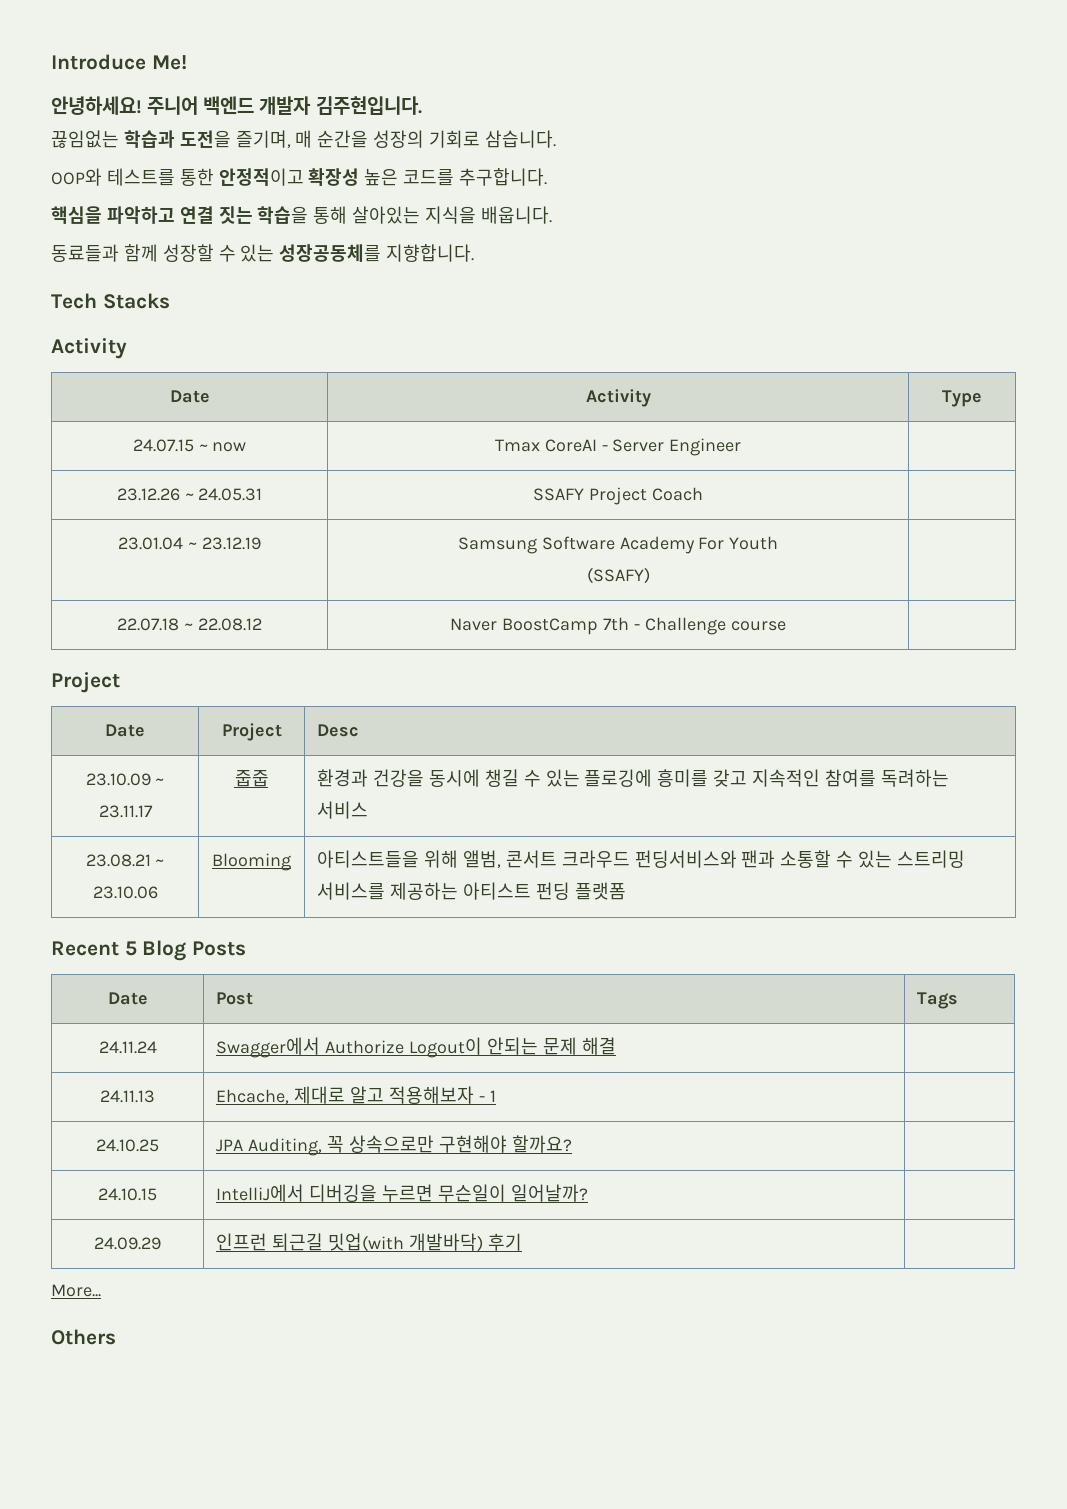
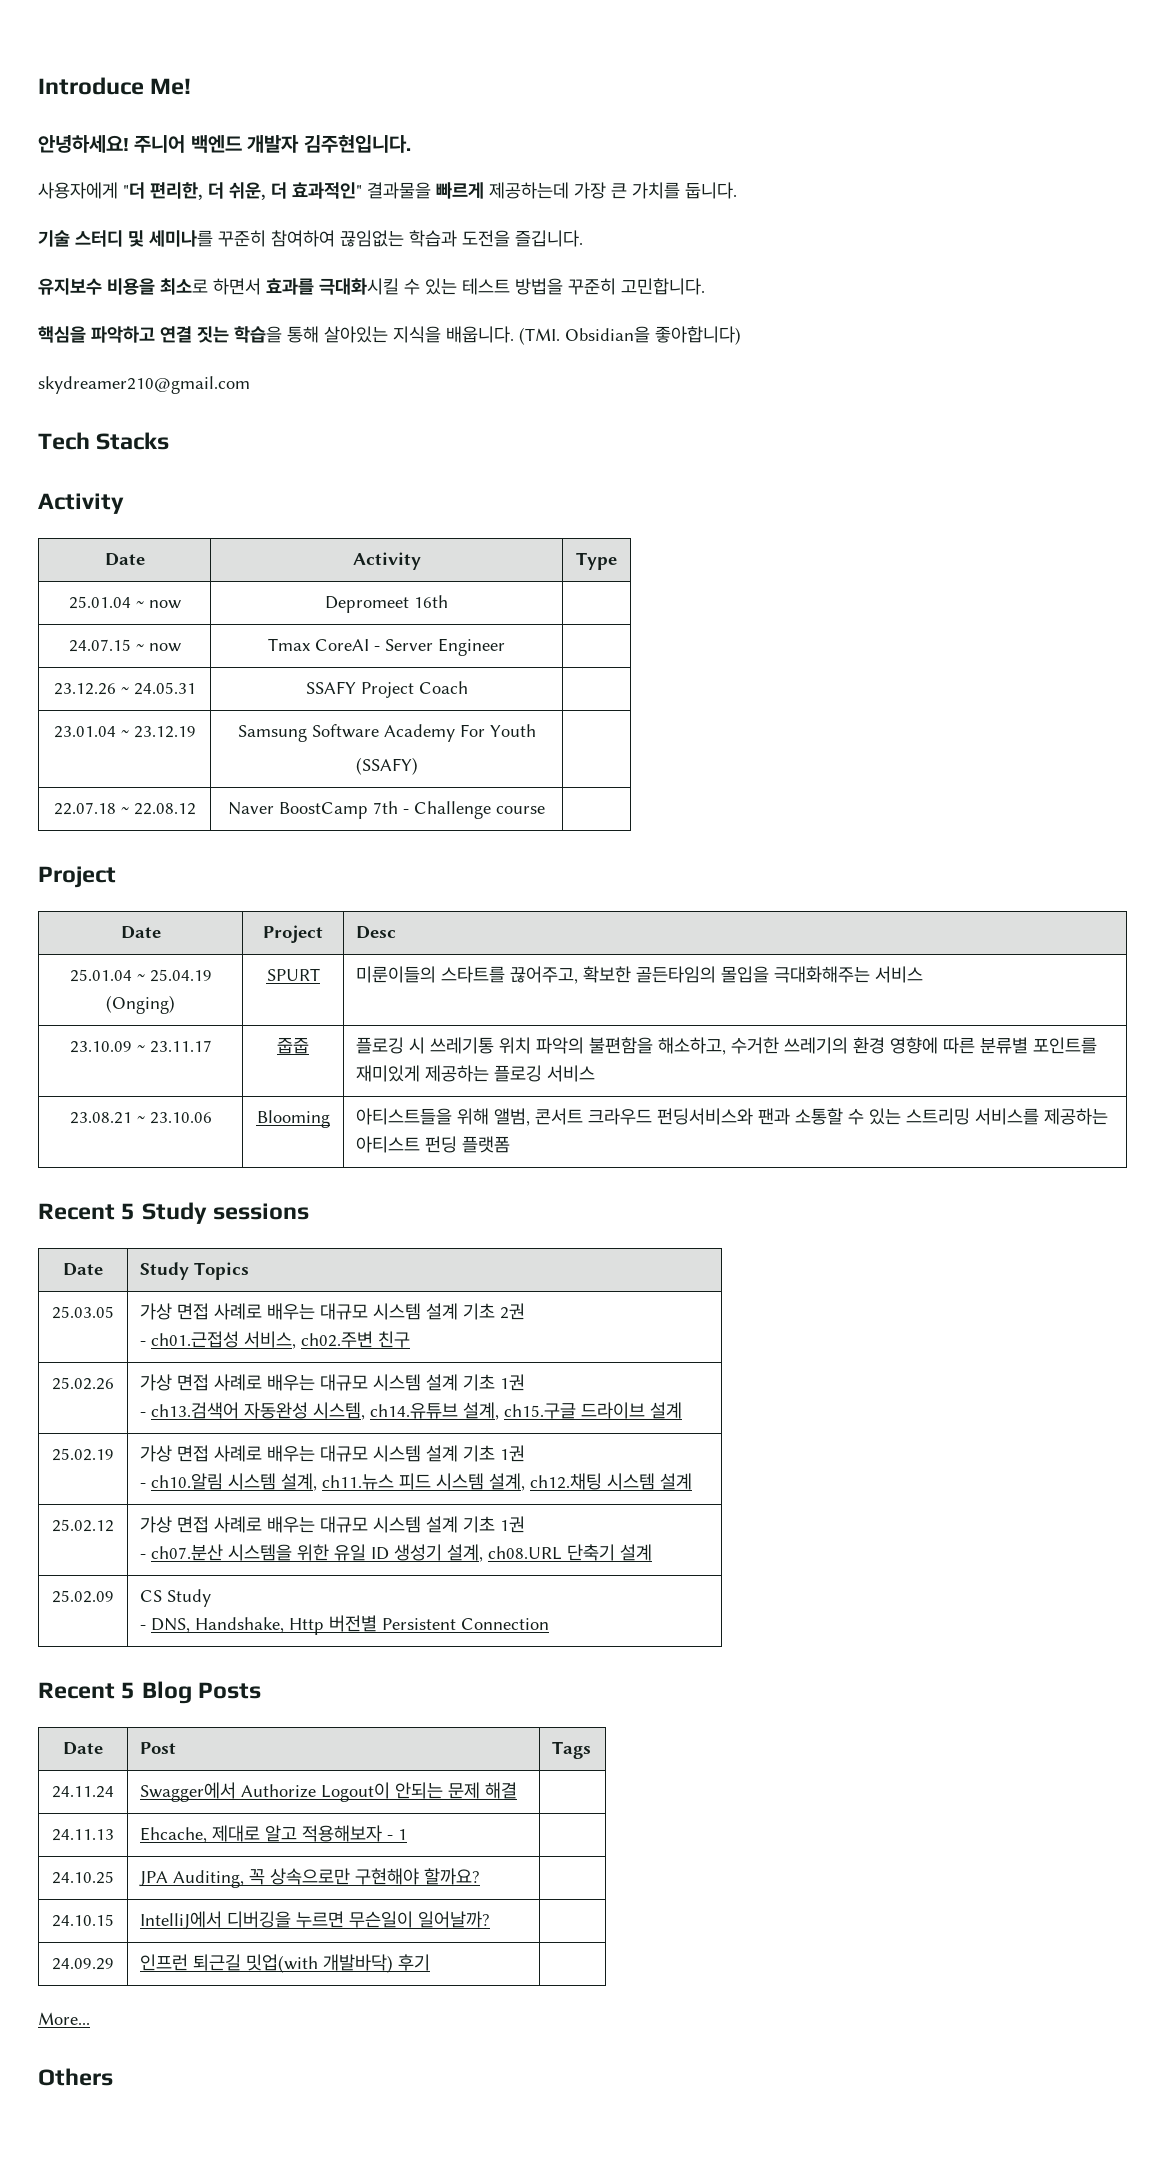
- 끊임없는 학습과 도전을 즐기며, 매 순간을 성장의 기회로 삼습니다.
- OOP와 테스트를 통한 안정적이고 확장성 높은 코드를 추구합니다.
+ 사용자에게 "더 편리한, 더 쉬운, 더 효과적인" 결과물을 빠르게 제공하는데 가장 큰 가치를 둡니다.
+ 기술 스터디 및 세미나를 꾸준히 참여하여 끊임없는 학습과 도전을 즐깁니다.
+ 유지보수 비용을 최소로 하면서 효과를 극대화시킬 수 있는 테스트 방법을 꾸준히 고민합니다.
- 핵심을 파악하고 연결 짓는 학습을 통해 살아있는 지식을 배웁니다.
- 동료들과 함께 성장할 수 있는 성장공동체를 지향합니다.
+ 핵심을 파악하고 연결 짓는 학습을 통해 살아있는 지식을 배웁니다. (TMI. Obsidian을 좋아합니다)
+ skydreamer210@gmail.com
+ 25.01.04 ~ now | Depromeet 16th |
- 23.10.09 ~ 23.11.17 | 줍줍 | 환경과 건강을 동시에 챙길 수 있는 플로깅에 흥미를 갖고 지속적인 참여를 독려하는 서비스
+ 25.01.04 ~ 25.04.19 (Onging) | SPURT | 미룬이들의 스타트를 끊어주고, 확보한 골든타임의 몰입을 극대화해주는 서비스
+ 23.10.09 ~ 23.11.17 | 줍줍 | 플로깅 시 쓰레기통 위치 파악의 불편함을 해소하고, 수거한 쓰레기의 환경 영향에 따른 분류별 포인트를 재미있게 제공하는 플로깅 서비스
+ Recent 5 Study sessions
+ Date | Study Topics
+ 25.03.05 | 가상 면접 사례로 배우는 대규모 시스템 설계 기초 2권
+ - ch01.근접성 서비스, ch02.주변 친구
+ 25.02.26 | 가상 면접 사례로 배우는 대규모 시스템 설계 기초 1권
+ - ch13.검색어 자동완성 시스템, ch14.유튜브 설계, ch15.구글 드라이브 설계
+ 25.02.19 | 가상 면접 사례로 배우는 대규모 시스템 설계 기초 1권
+ - ch10.알림 시스템 설계, ch11.뉴스 피드 시스템 설계, ch12.채팅 시스템 설계
+ 25.02.12 | 가상 면접 사례로 배우는 대규모 시스템 설계 기초 1권
+ - ch07.분산 시스템을 위한 유일 ID 생성기 설계, ch08.URL 단축기 설계
+ 25.02.09 | CS Study
+ - DNS, Handshake, Http 버전별 Persistent Connection

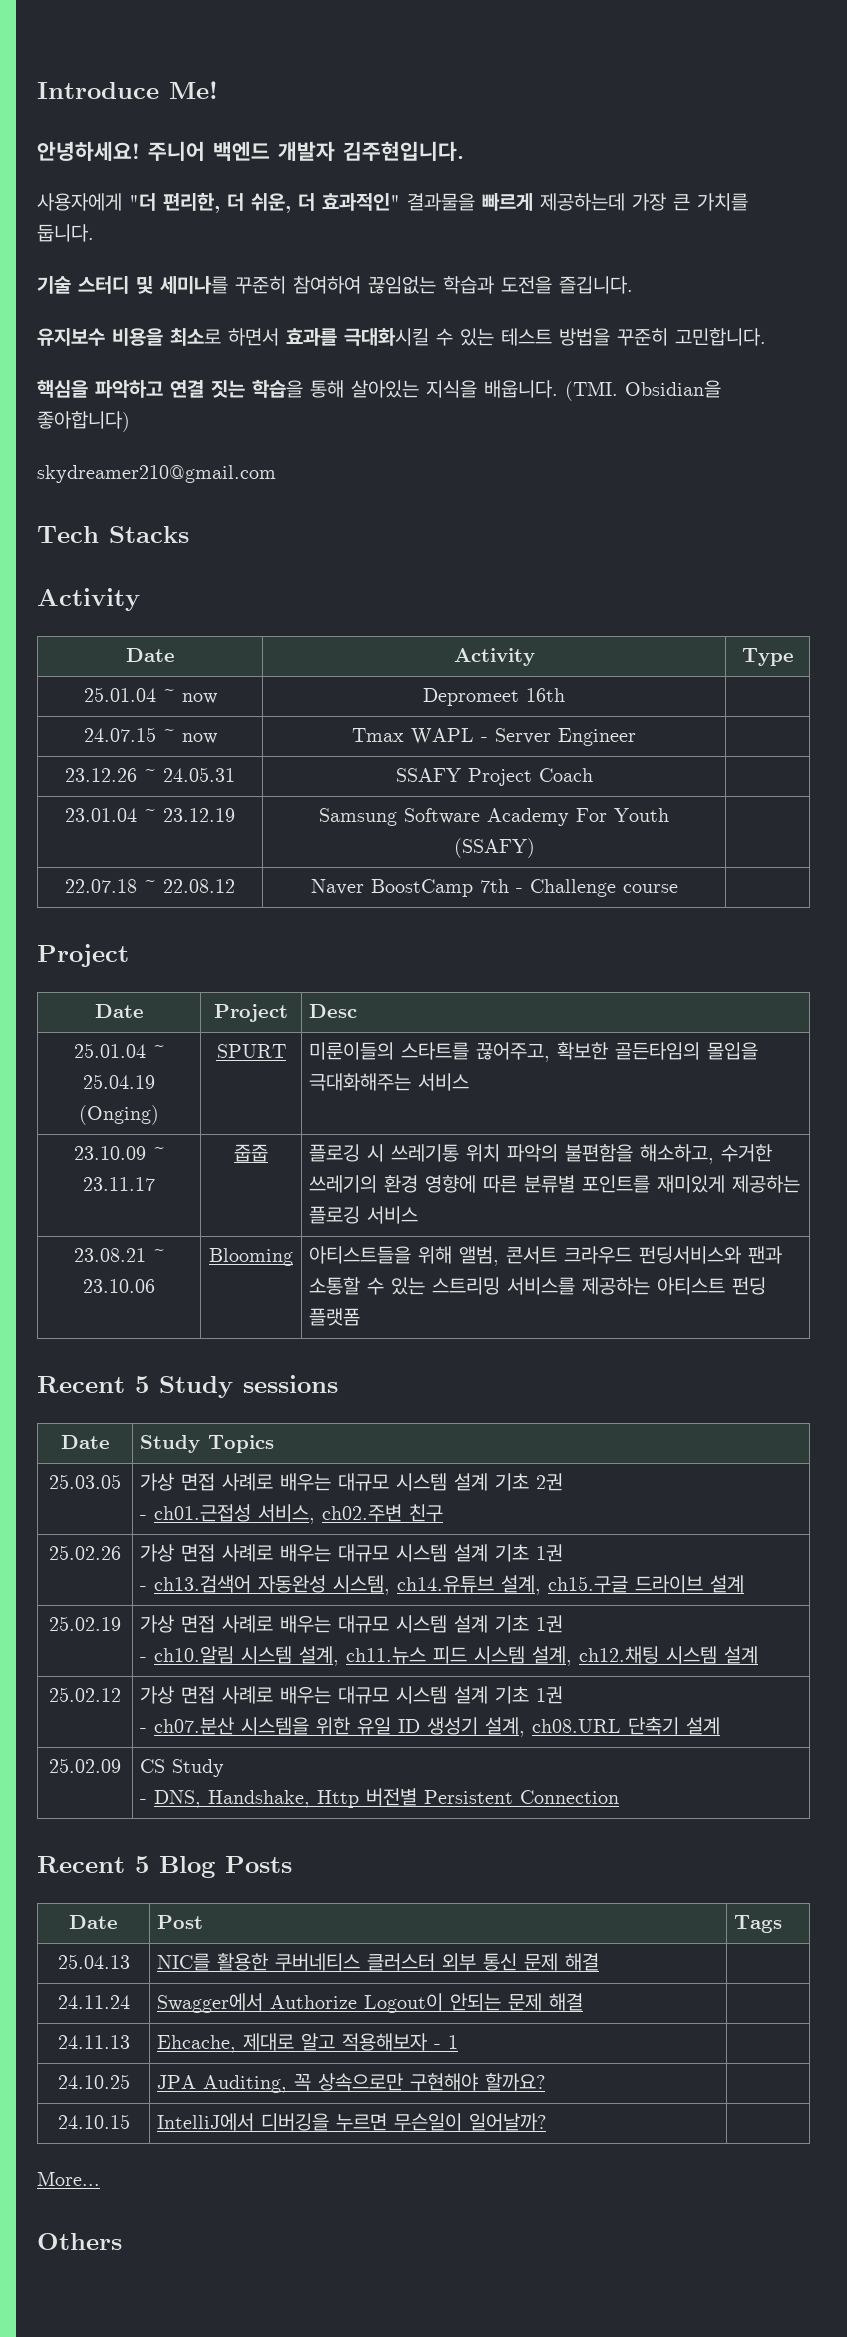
- 24.07.15 ~ now | Tmax CoreAI - Server Engineer |
+ 24.07.15 ~ now | Tmax WAPL - Server Engineer |
+ 25.04.13 | NIC를 활용한 쿠버네티스 클러스터 외부 통신 문제 해결 |
- 24.09.29 | 인프런 퇴근길 밋업(with 개발바닥) 후기 |

